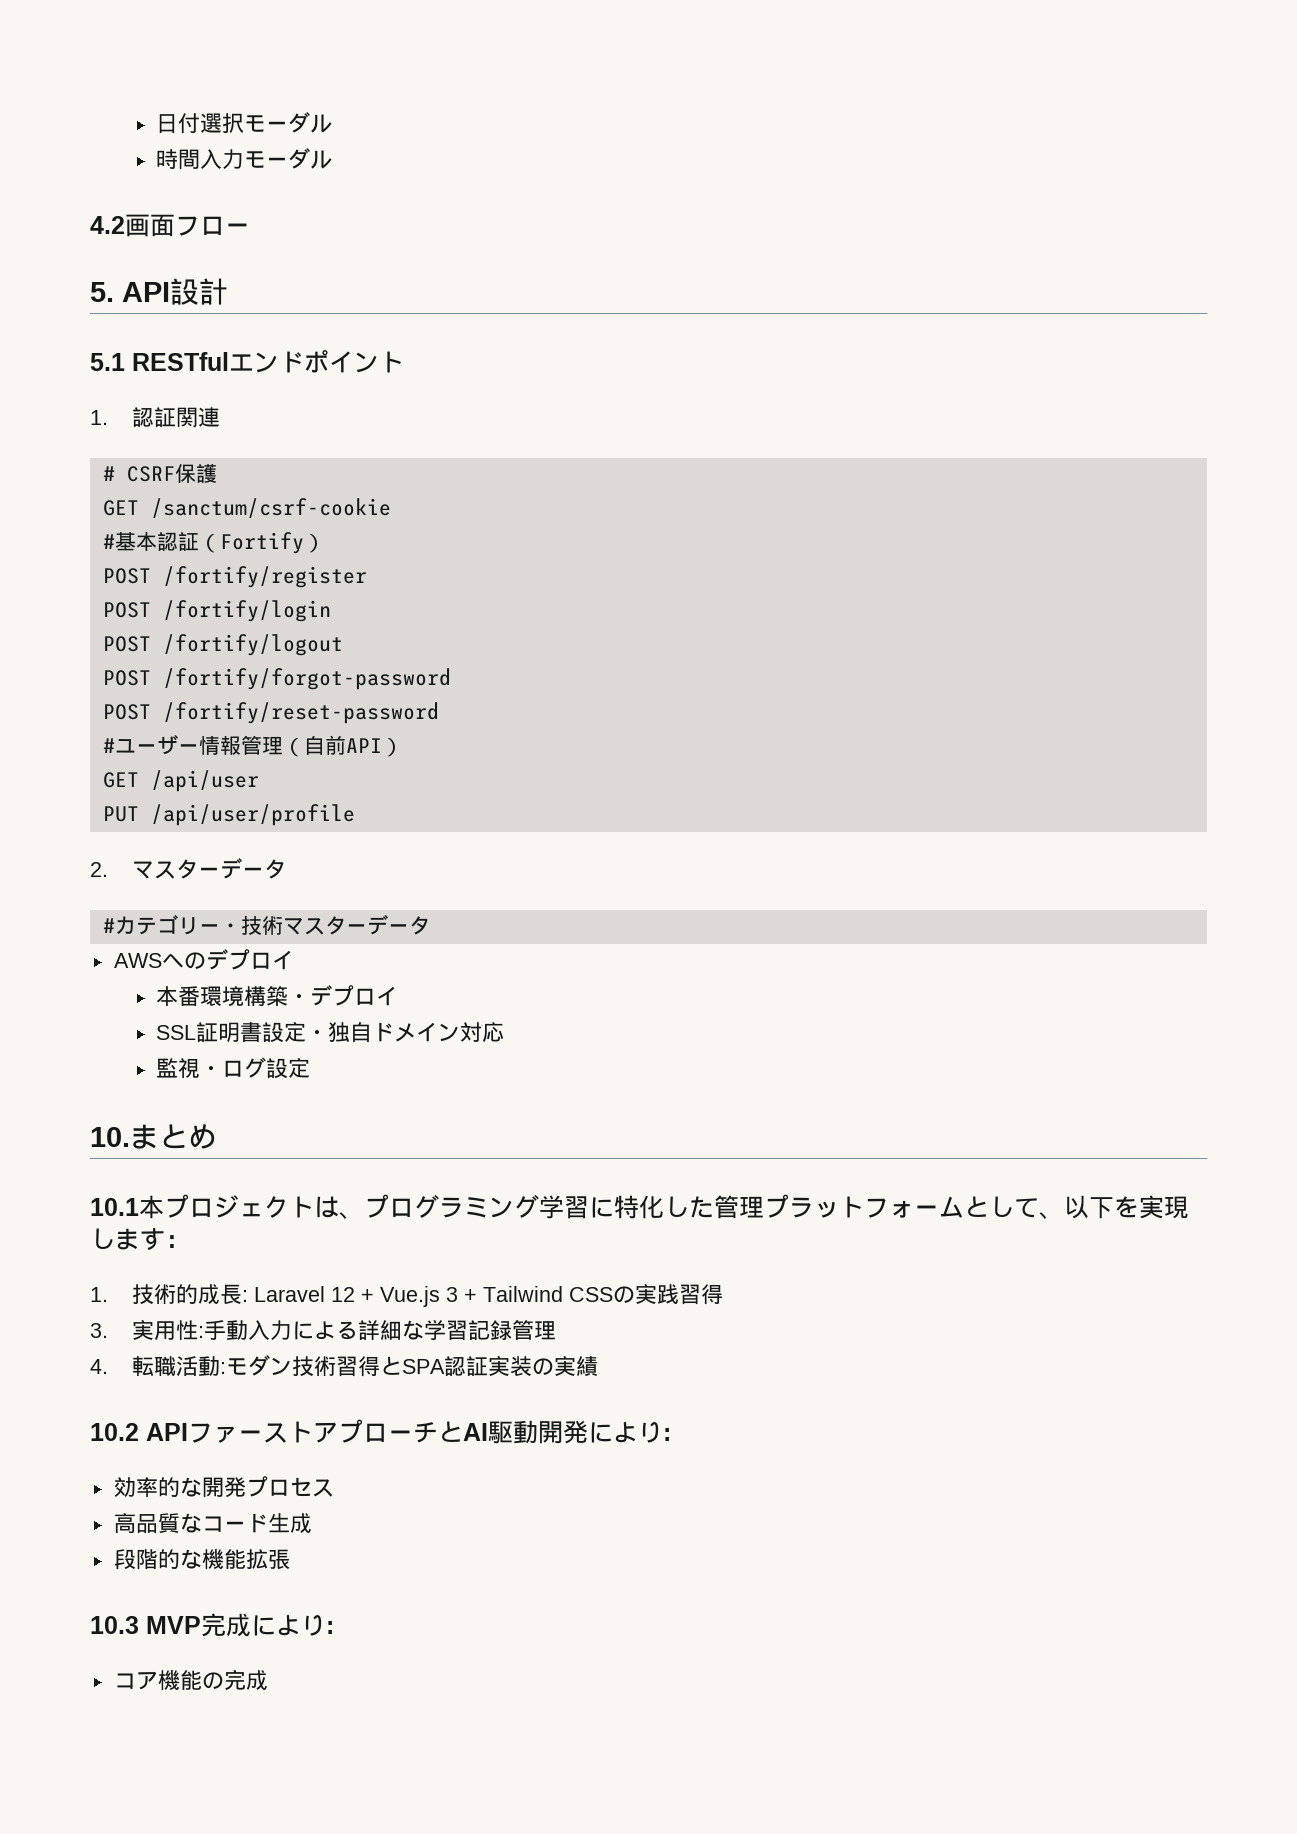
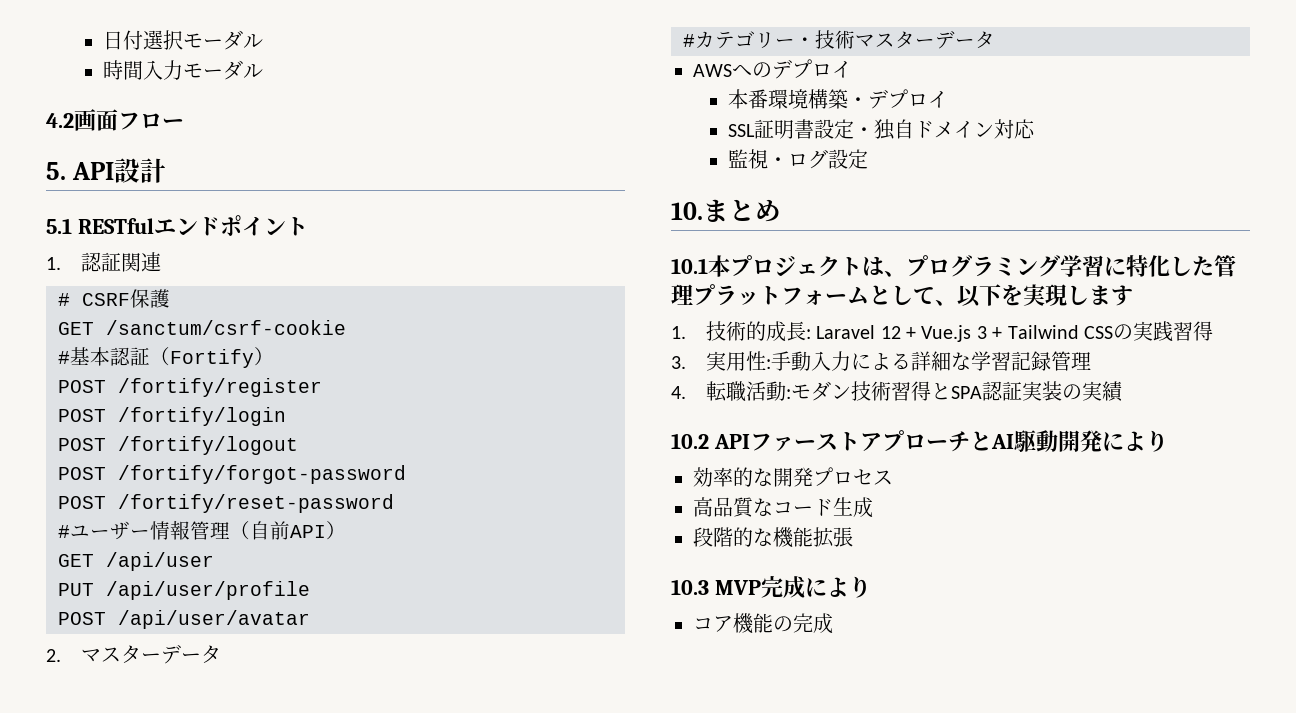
+ POST /api/user/avatar
- 10.1本プロジェクトは、プログラミング学習に特化した管理プラットフォームとして、以下を実現します：
+ 10.1本プロジェクトは、プログラミング学習に特化した管理プラットフォームとして、以下を実現します
- 10.2 APIファーストアプローチとAI駆動開発により:
+ 10.2 APIファーストアプローチとAI駆動開発により
- 10.3 MVP完成により:
+ 10.3 MVP完成により

